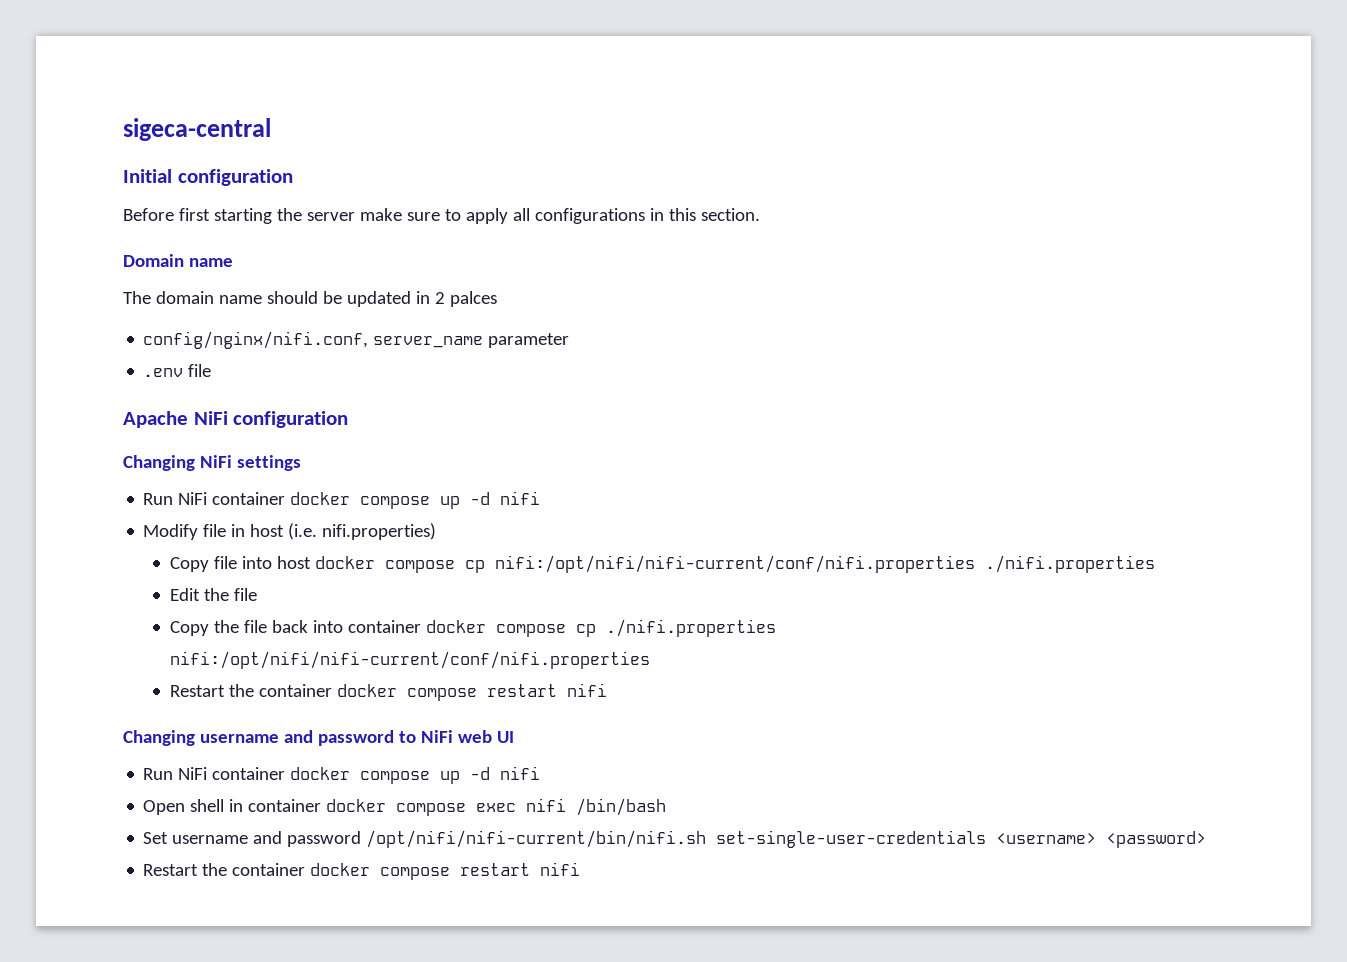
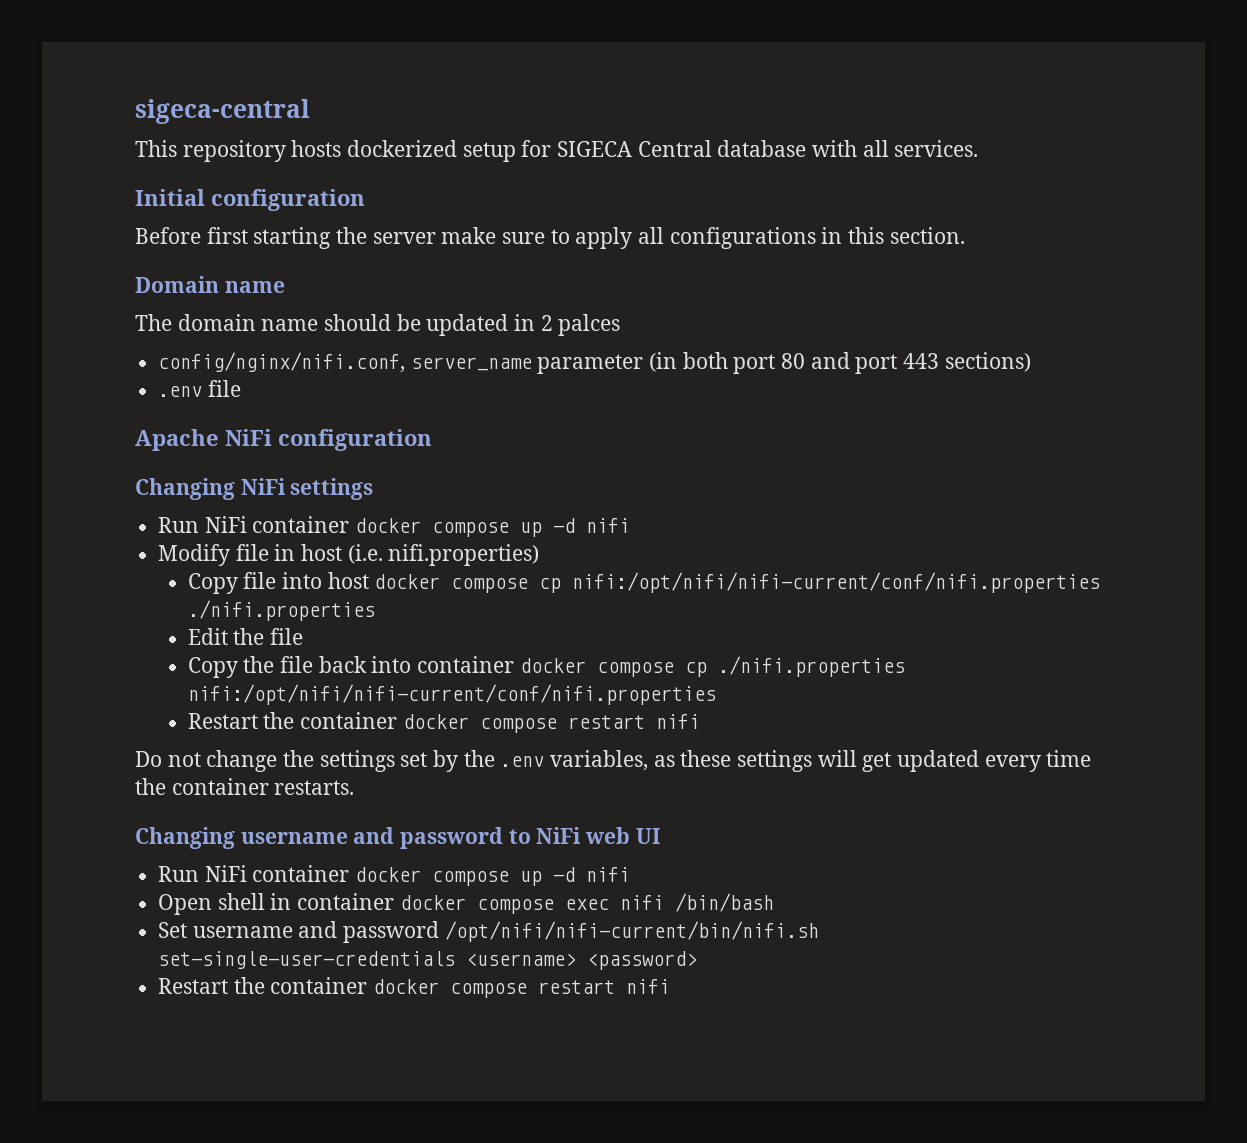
+ This repository hosts dockerized setup for SIGECA Central database with all services.
- config/nginx/nifi.conf, server_name parameter
+ config/nginx/nifi.conf, server_name parameter (in both port 80 and port 443 sections)
+ Do not change the settings set by the .env variables, as these settings will get updated every time the container restarts.

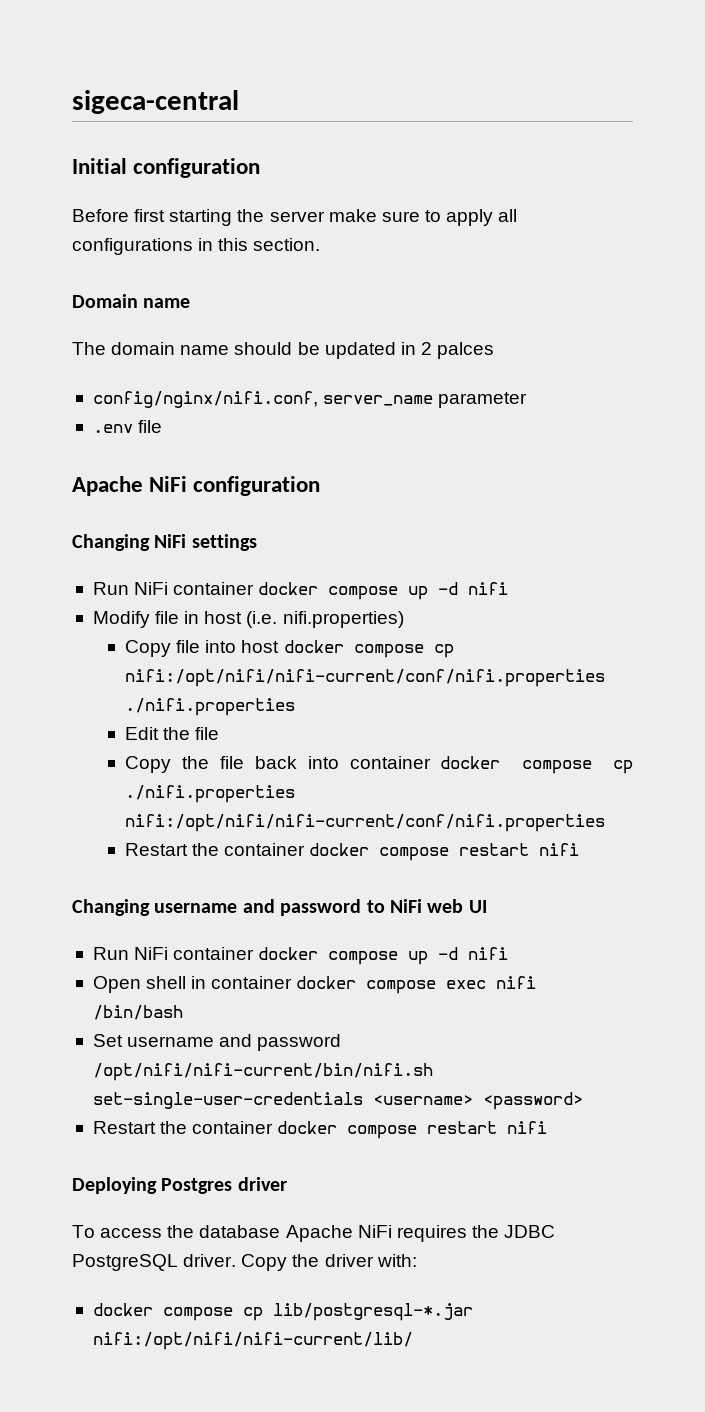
- This repository hosts dockerized setup for SIGECA Central database with all services.
- config/nginx/nifi.conf, server_name parameter (in both port 80 and port 443 sections)
+ config/nginx/nifi.conf, server_name parameter
- Do not change the settings set by the .env variables, as these settings will get updated every time the container restarts.
+ Deploying Postgres driver
+ To access the database Apache NiFi requires the JDBC PostgreSQL driver. Copy the driver with:
+ docker compose cp lib/postgresql-*.jar nifi:/opt/nifi/nifi-current/lib/

